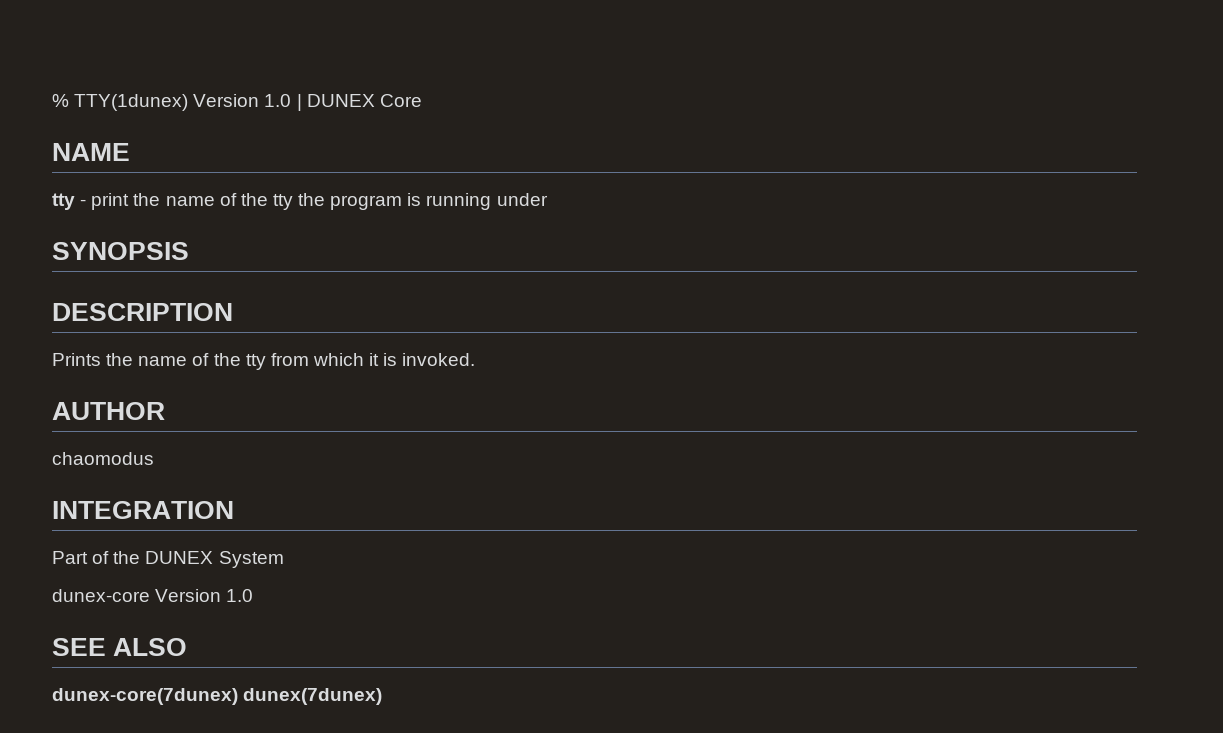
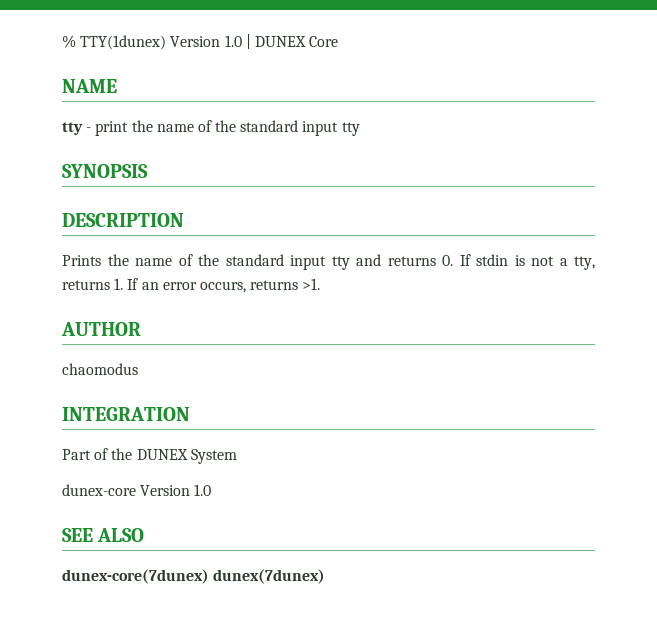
- tty - print the name of the tty the program is running under
+ tty - print the name of the standard input tty
- Prints the name of the tty from which it is invoked.
+ Prints the name of the standard input tty and returns 0. If stdin is not a tty, returns 1. If an error occurs, returns >1.

